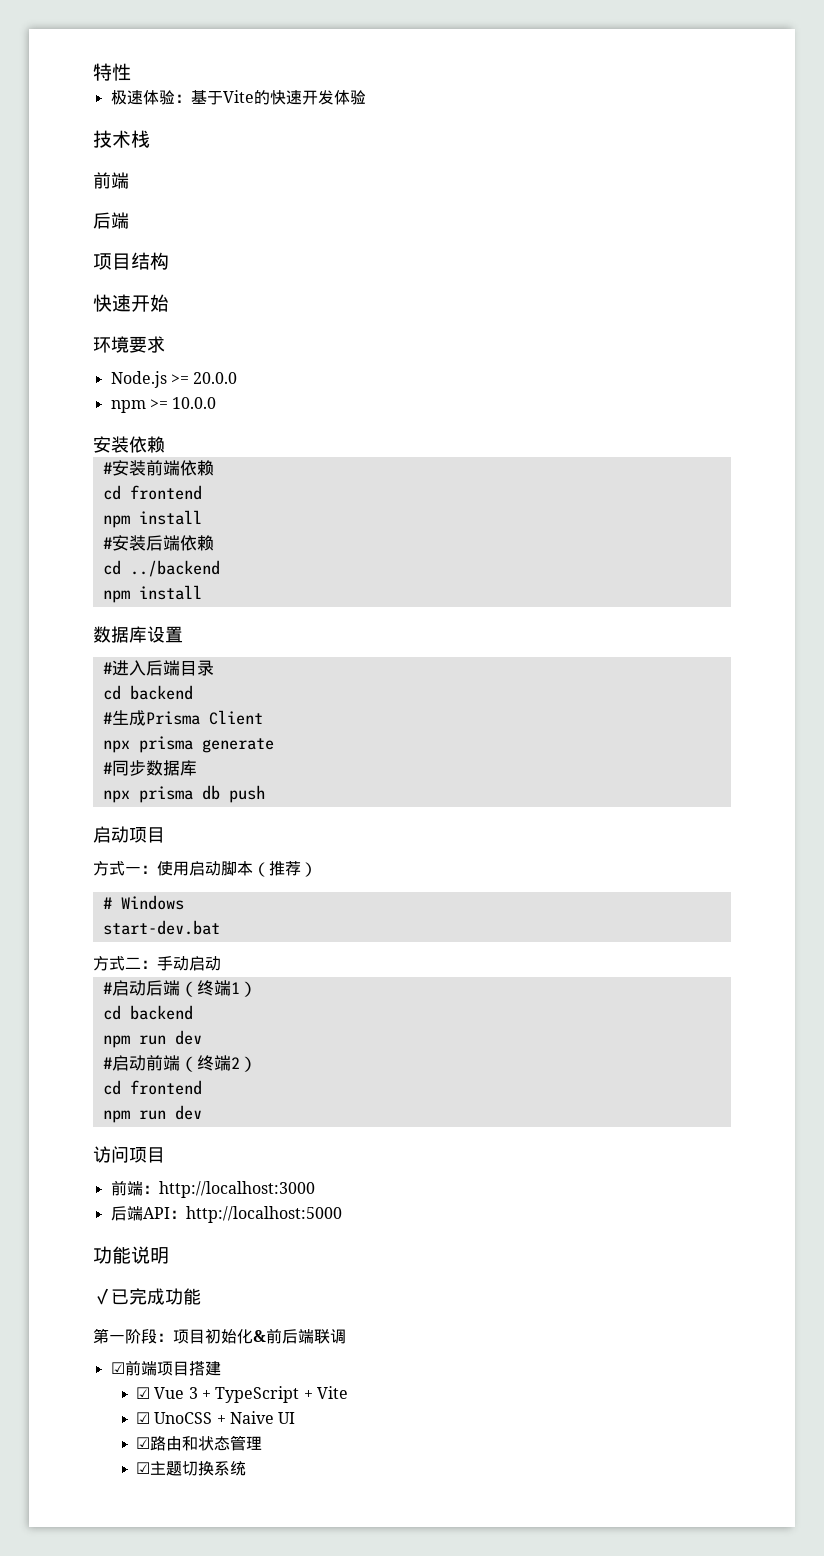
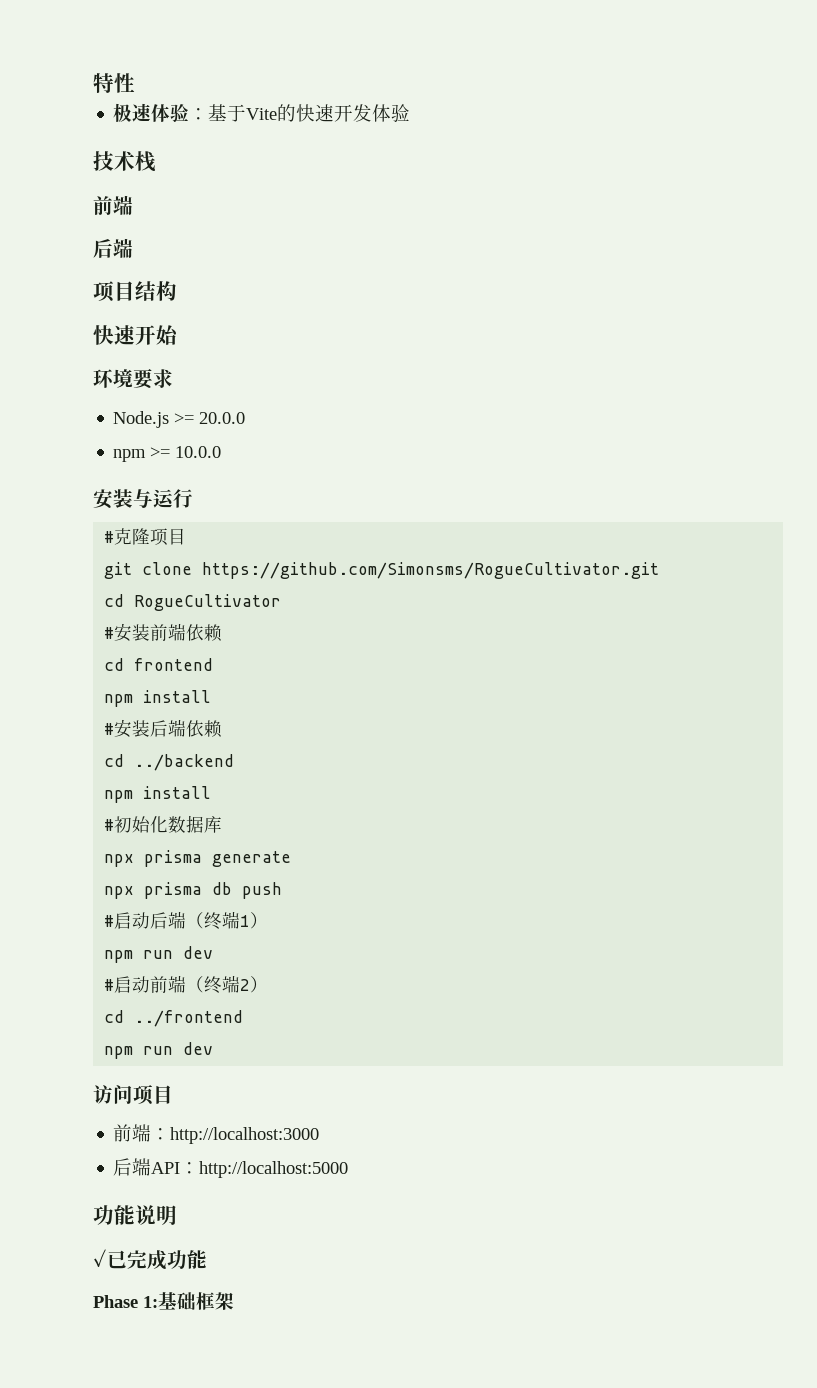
- 安装依赖
+ 安装与运行
+ #克隆项目
+ git clone https://github.com/Simonsms/RogueCultivator.git
+ cd RogueCultivator
- 数据库设置
- #进入后端目录
- cd backend
- #生成Prisma Client
+ #初始化数据库
  npx prisma generate
- #同步数据库
- 启动项目
- 方式一：使用启动脚本（推荐）
- # Windows
- start-dev.bat
- 方式二：手动启动
  #启动后端（终端1）
- cd backend
  #启动前端（终端2）
- cd frontend
+ cd ../frontend
- 第一阶段：项目初始化&前后端联调
- ☑前端项目搭建
- ☑ Vue 3 + TypeScript + Vite
- ☑ UnoCSS + Naive UI
- ☑路由和状态管理
- ☑主题切换系统
+ Phase 1:基础框架

